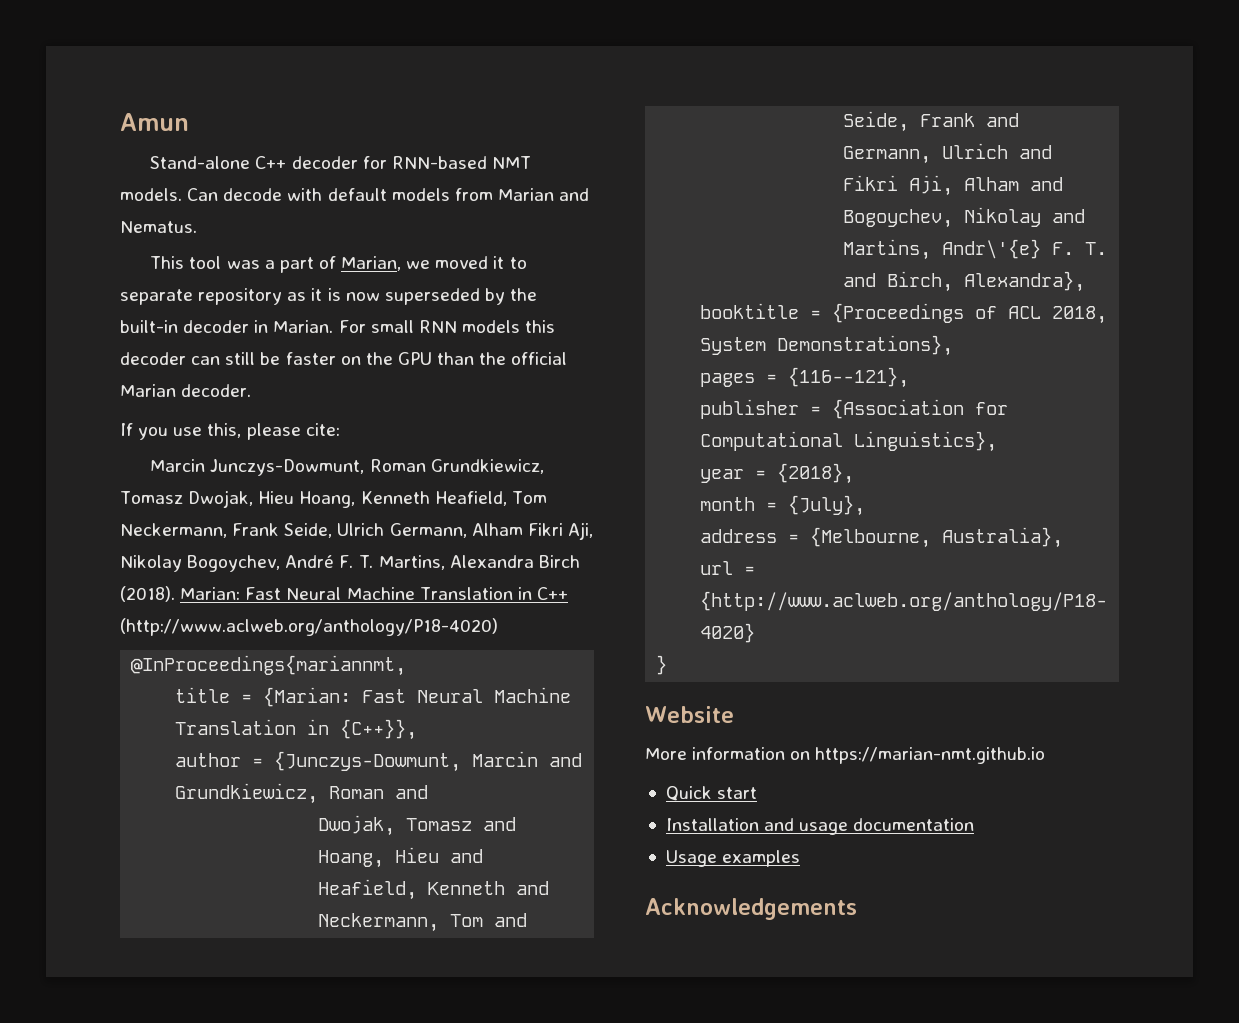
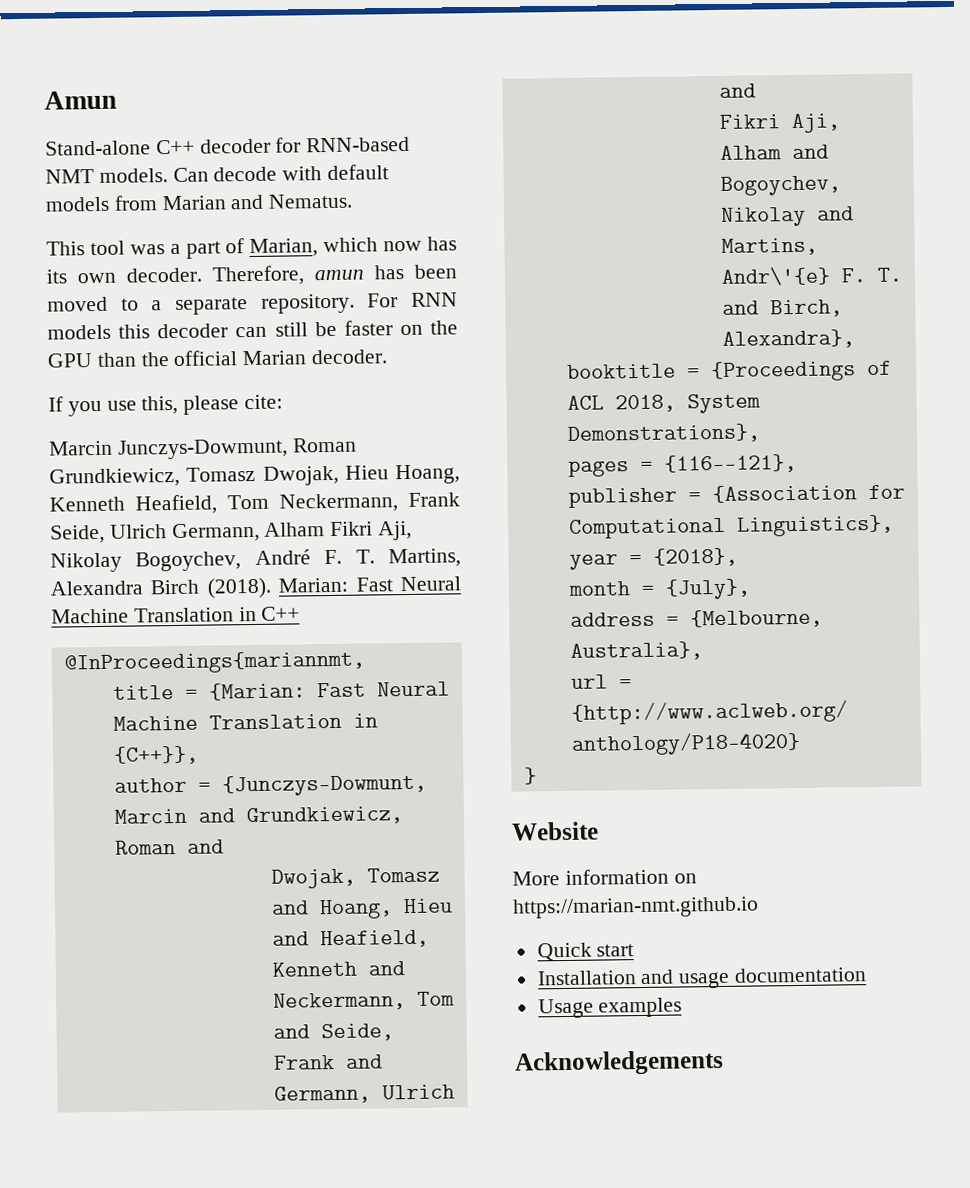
- This tool was a part of Marian, we moved it to separate repository as it is now superseded by the built-in decoder in Marian. For small RNN models this decoder can still be faster on the GPU than the official Marian decoder.
+ This tool was a part of Marian, which now has its own decoder. Therefore, amun has been moved to a separate repository. For RNN models this decoder can still be faster on the GPU than the official Marian decoder.
- Marian: Fast Neural Machine Translation in C++ (http://www.aclweb.org/anthology/P18-4020)
+ Marian: Fast Neural Machine Translation in C++

